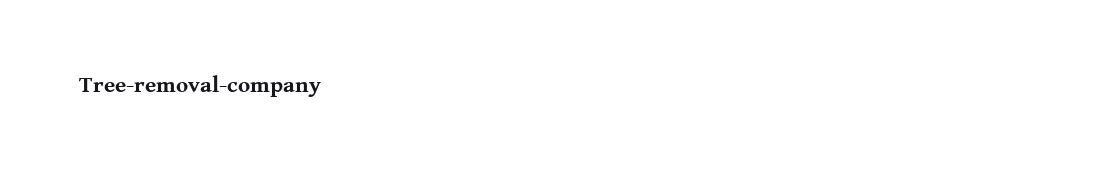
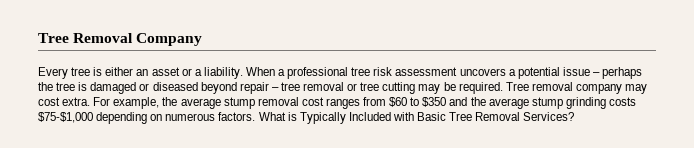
- Tree-removal-company
+ Tree Removal Company
+ Every tree is either an asset or a liability. When a professional tree risk assessment uncovers a potential issue – perhaps the tree is damaged or diseased beyond repair – tree removal or tree cutting may be required. Tree removal company may cost extra. For example, the average stump removal cost ranges from $60 to $350 and the average stump grinding costs $75-$1,000 depending on numerous factors. What is Typically Included with Basic Tree Removal Services?

